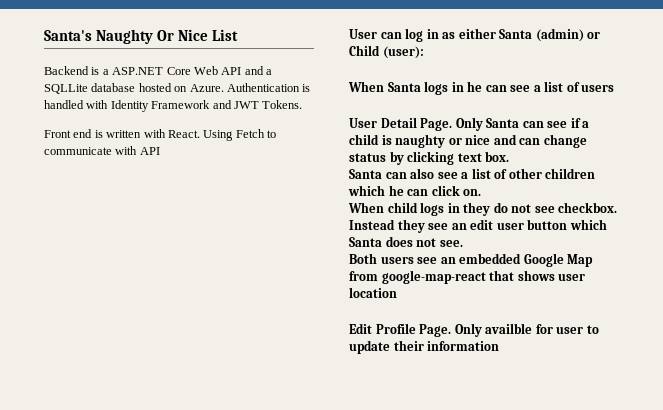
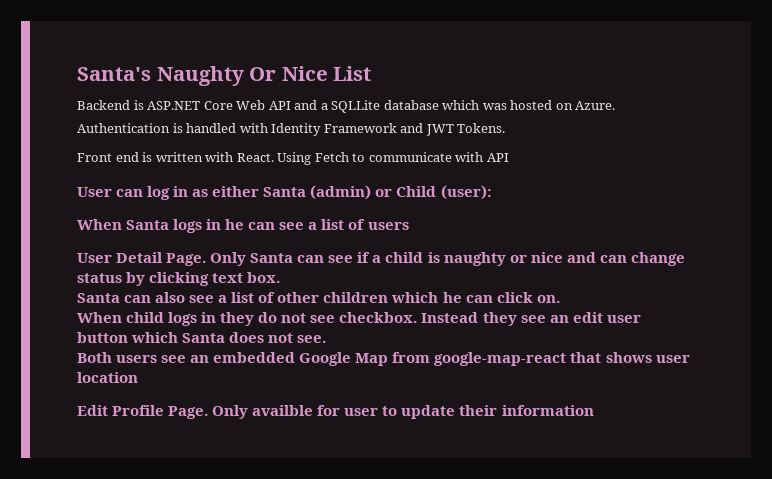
- Backend is a ASP.NET Core Web API and a SQLLite database hosted on Azure.
+ Backend is ASP.NET Core Web API and a SQLLite database which was hosted on Azure.

